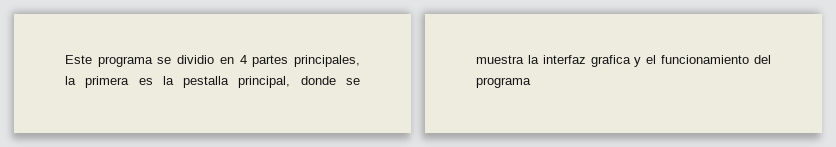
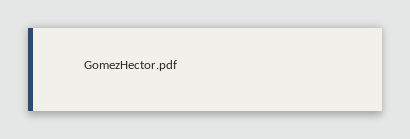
- Este programa se dividio en 4 partes principales, la primera es la pestalla principal, donde se muestra la interfaz grafica y el funcionamiento del programa
+ GomezHector.pdf

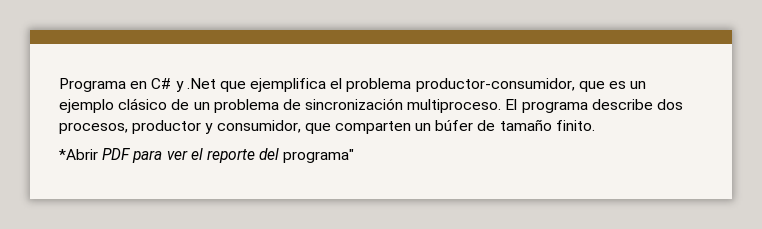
- GomezHector.pdf
+ Programa en C# y .Net que ejemplifica el problema productor-consumidor, que es un ejemplo clásico de un problema de sincronización multiproceso. El programa describe dos procesos, productor y consumidor, que comparten un búfer de tamaño finito.
+ *Abrir PDF para ver el reporte del programa"

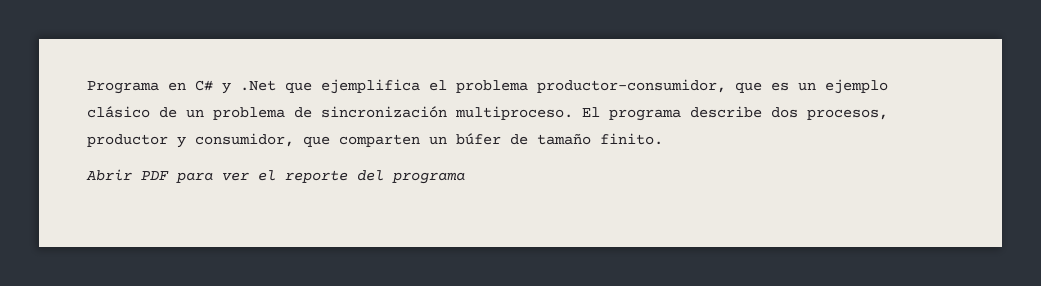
- *Abrir PDF para ver el reporte del programa"
+ Abrir PDF para ver el reporte del programa

